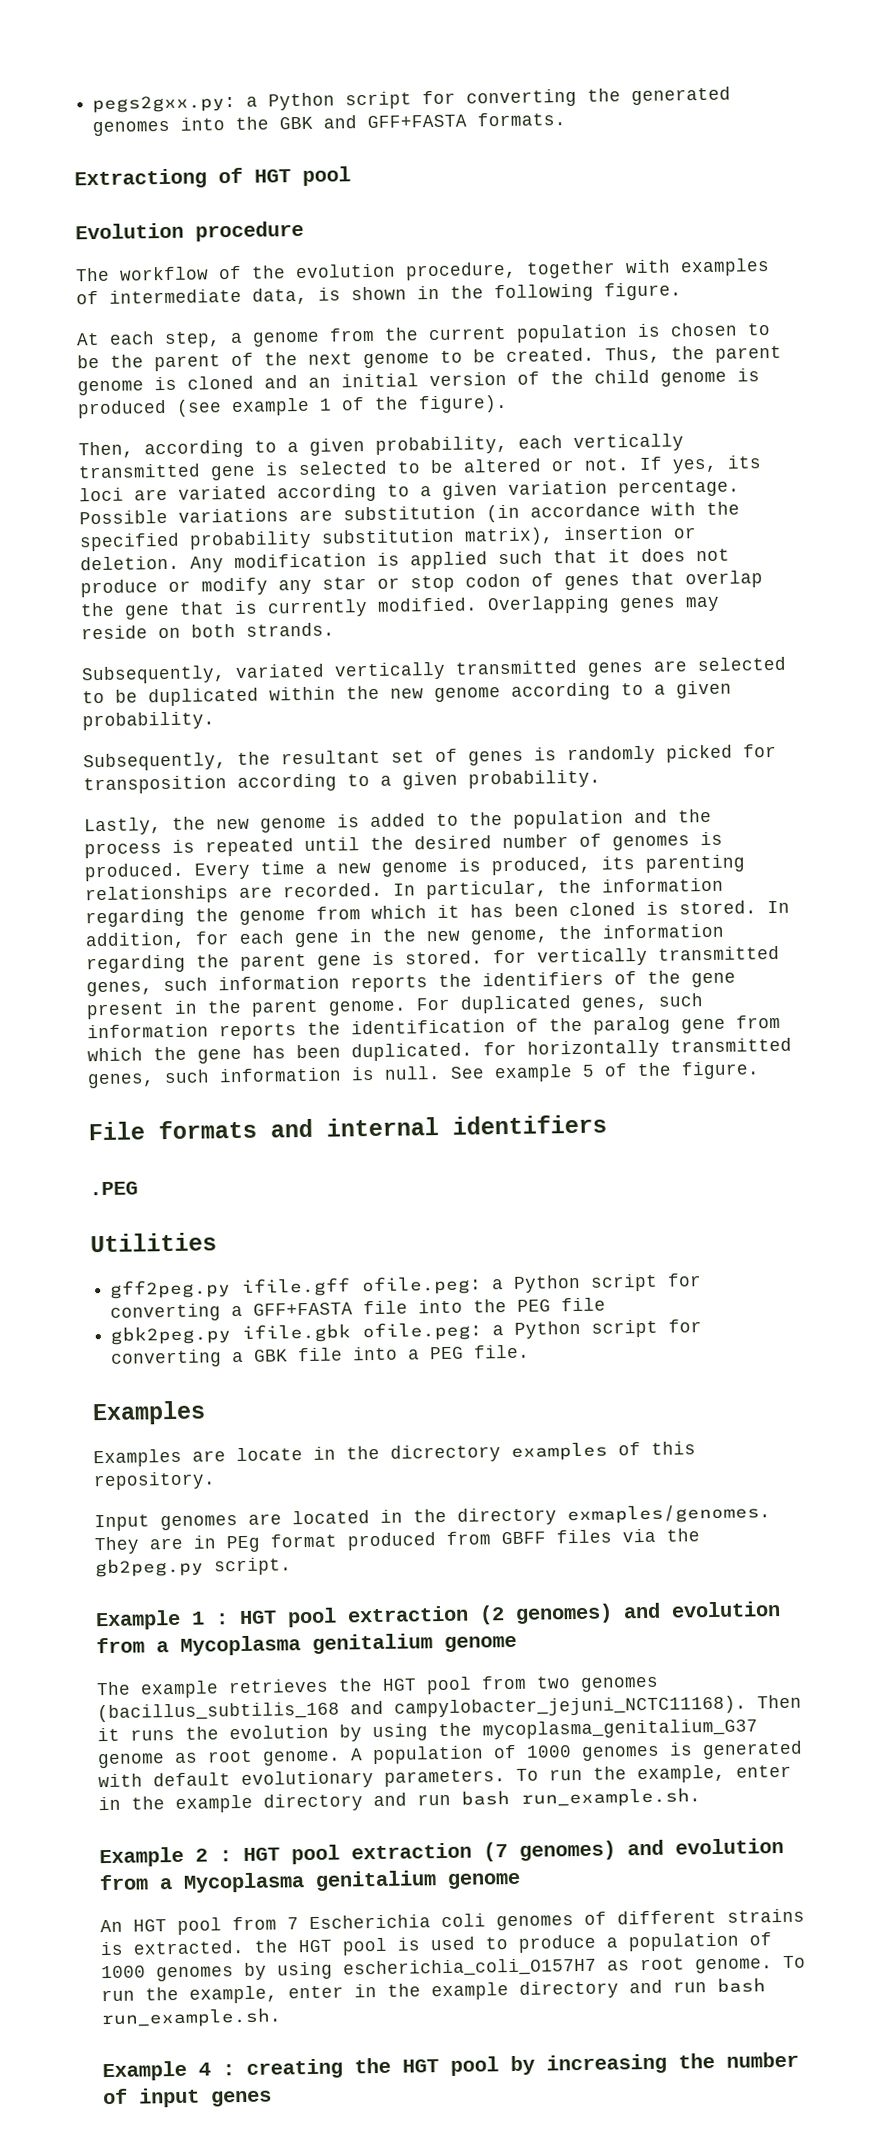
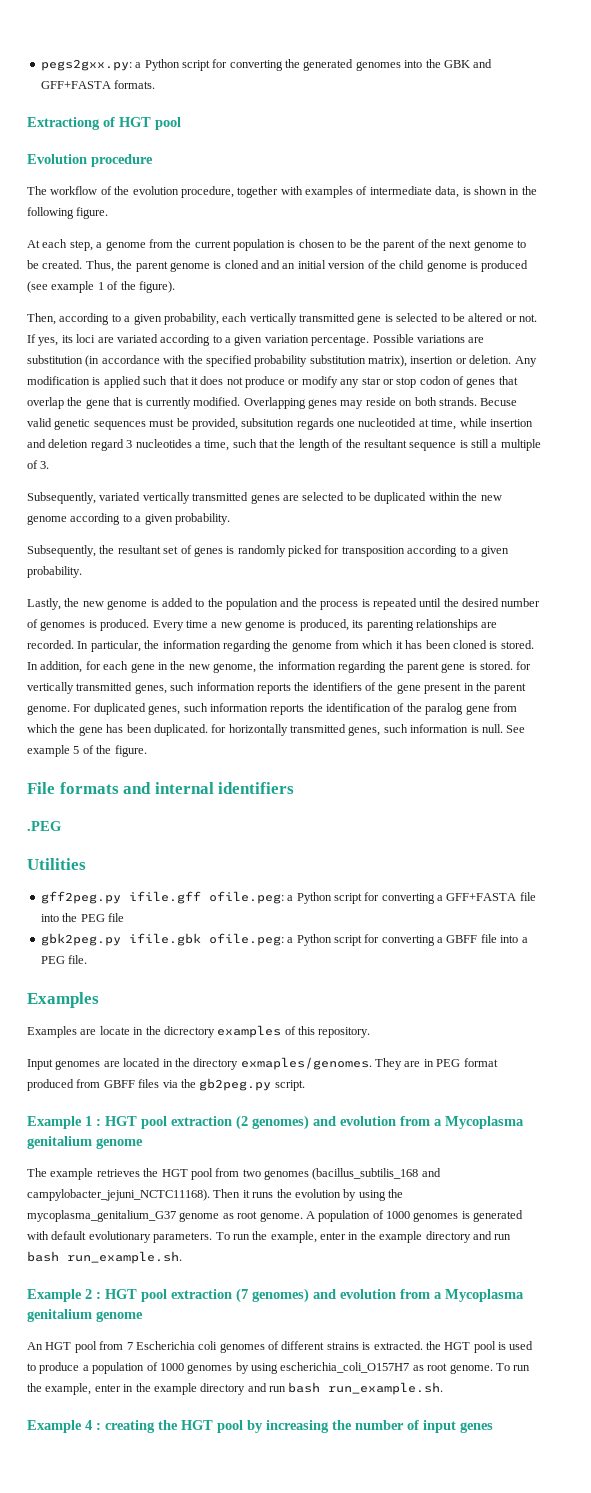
+ Becuse valid genetic sequences must be provided, subsitution regards one nucleotided at time, while insertion and deletion regard 3 nucleotides a time, such that the length of the resultant sequence is still a multiple of 3.
- gbk2peg.py ifile.gbk ofile.peg: a Python script for converting a GBK file into a PEG file.
+ gbk2peg.py ifile.gbk ofile.peg: a Python script for converting a GBFF file into a PEG file.
- They are in PEg format produced from GBFF files via the gb2peg.py script.
+ They are in PEG format produced from GBFF files via the gb2peg.py script.

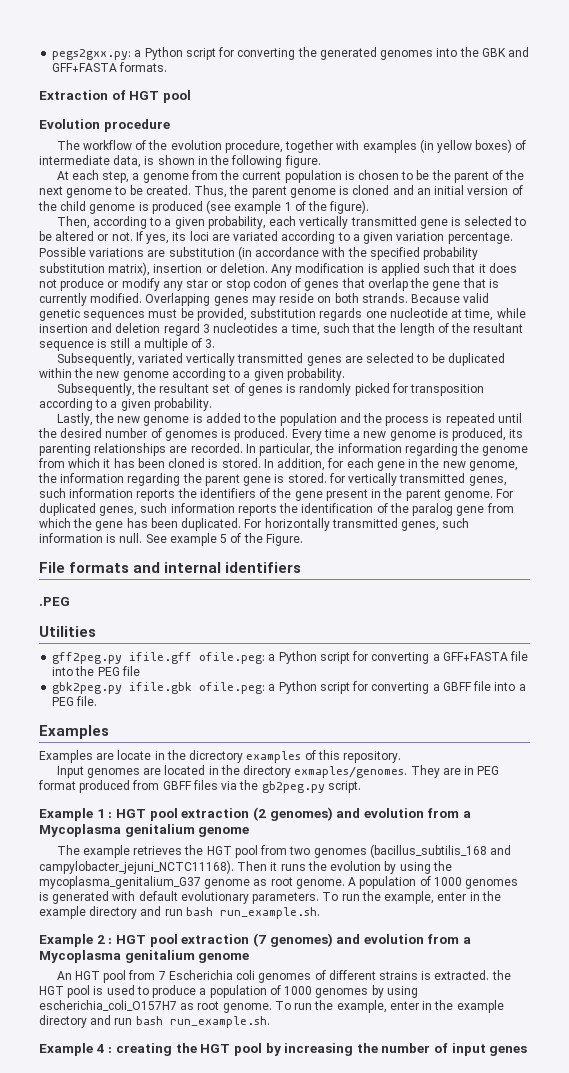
- Extractiong of HGT pool
+ Extraction of HGT pool
- The workflow of the evolution procedure, together with examples of intermediate data, is shown in the following figure.
+ The workflow of the evolution procedure, together with examples (in yellow boxes) of intermediate data, is shown in the following figure.
- Becuse valid genetic sequences must be provided, subsitution regards one nucleotided at time, while insertion and deletion regard 3 nucleotides a time, such that the length of the resultant sequence is still a multiple of 3.
+ Because valid genetic sequences must be provided, substitution regards one nucleotide at time, while insertion and deletion regard 3 nucleotides a time, such that the length of the resultant sequence is still a multiple of 3.
- For duplicated genes, such information reports the identification of the paralog gene from which the gene has been duplicated. for horizontally transmitted genes, such information is null.
+ For duplicated genes, such information reports the identification of the paralog gene from which the gene has been duplicated. For horizontally transmitted genes, such information is null.
- See example 5 of the figure.
+ See example 5 of the Figure.

